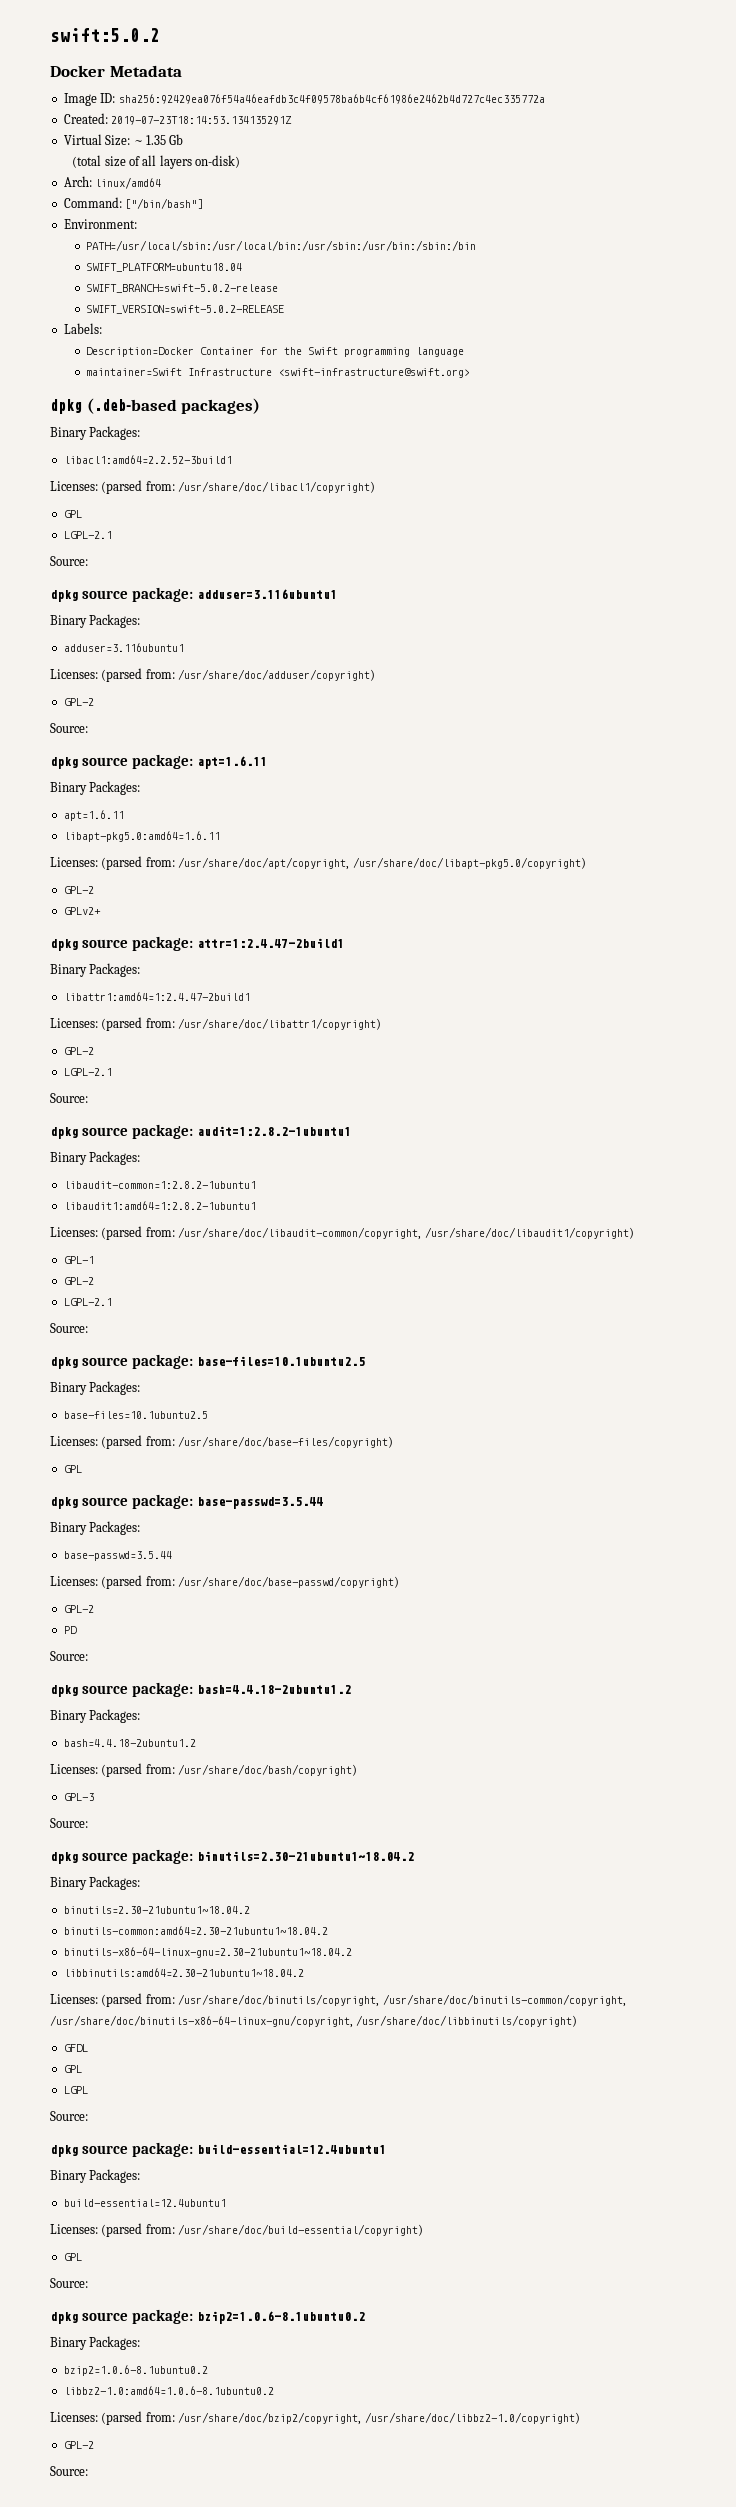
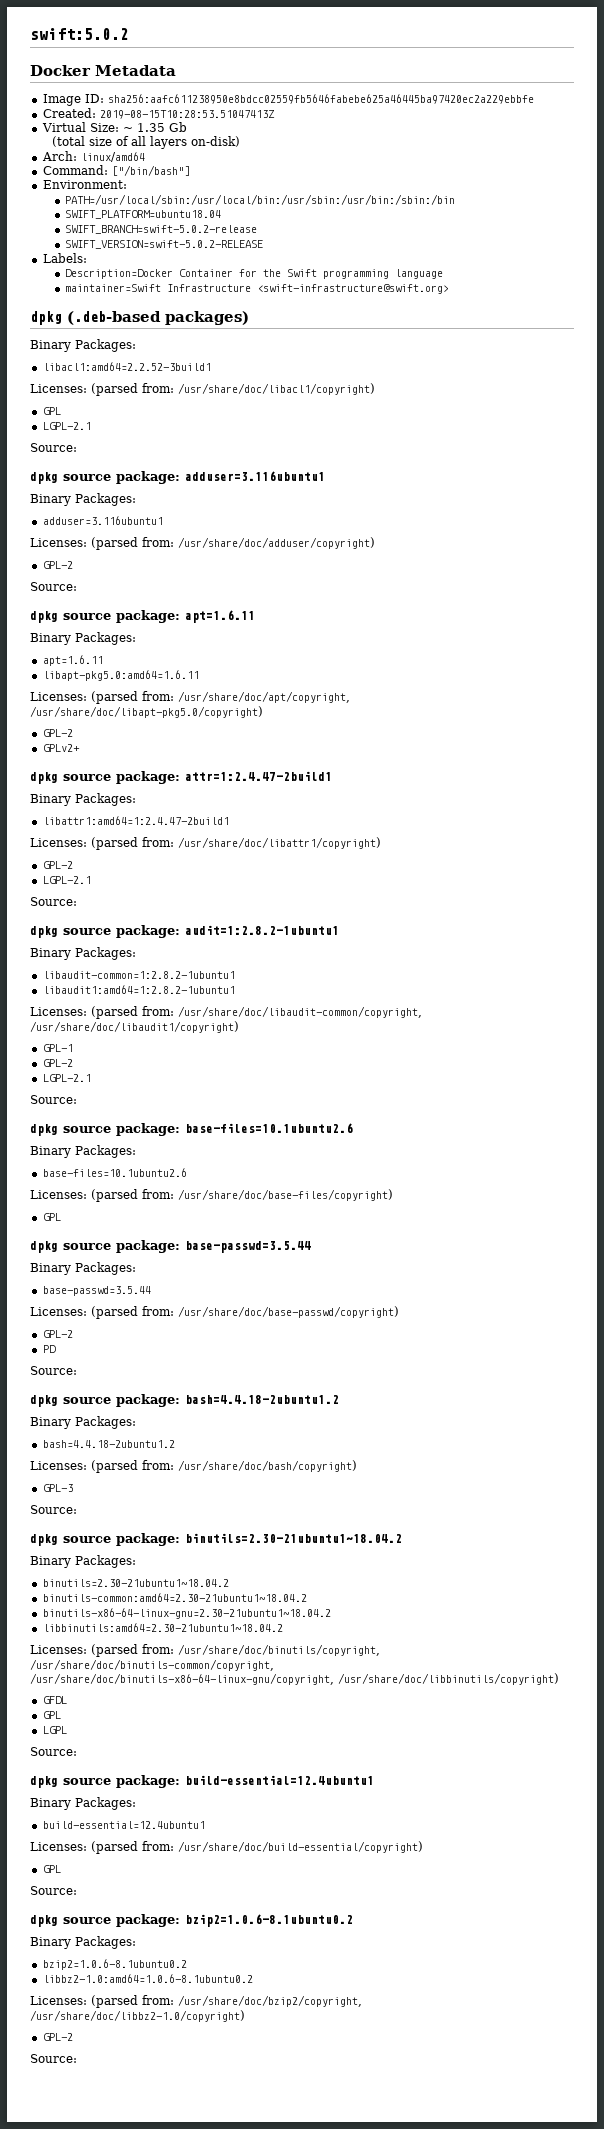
- Image ID: sha256:92429ea076f54a46eafdb3c4f09578ba6b4cf61986e2462b4d727c4ec335772a
+ Image ID: sha256:aafc611238950e8bdcc02559fb5646fabebe625a46445ba97420ec2a229ebbfe
- Created: 2019-07-23T18:14:53.134135291Z
+ Created: 2019-08-15T10:28:53.51047413Z
- dpkg source package: base-files=10.1ubuntu2.5
+ dpkg source package: base-files=10.1ubuntu2.6
  Binary Packages:
- base-files=10.1ubuntu2.5
+ base-files=10.1ubuntu2.6

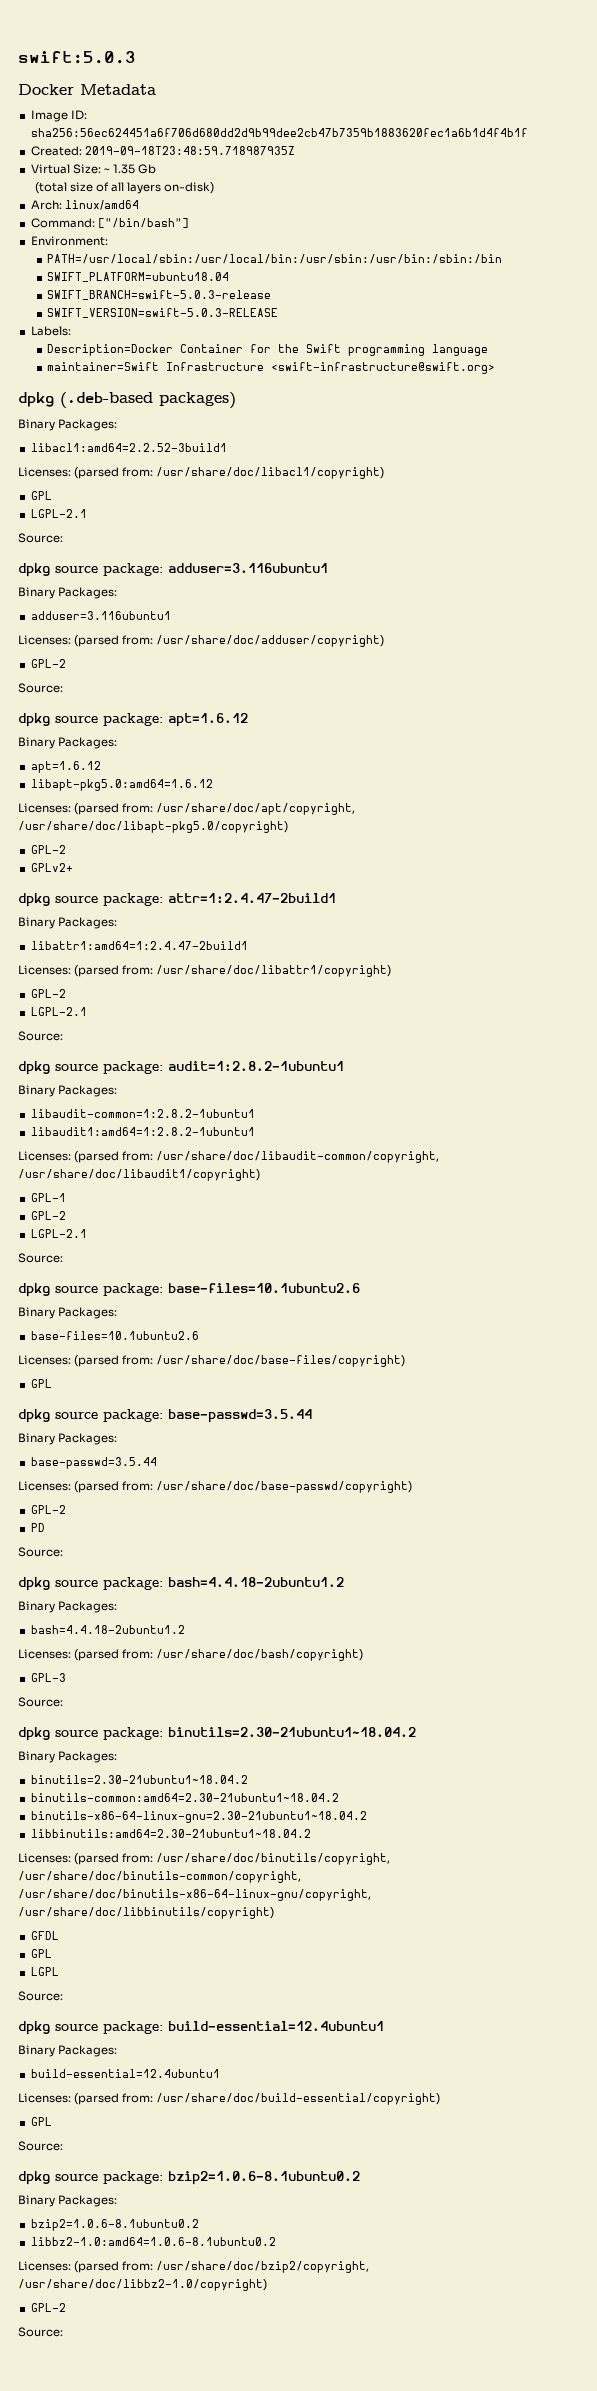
- swift:5.0.2
+ swift:5.0.3
- Image ID: sha256:aafc611238950e8bdcc02559fb5646fabebe625a46445ba97420ec2a229ebbfe
+ Image ID: sha256:56ec624451a6f706d680dd2d9b99dee2cb47b7359b1883620fec1a6b1d4f4b1f
- Created: 2019-08-15T10:28:53.51047413Z
+ Created: 2019-09-18T23:48:59.718987935Z
- SWIFT_BRANCH=swift-5.0.2-release
- SWIFT_VERSION=swift-5.0.2-RELEASE
+ SWIFT_BRANCH=swift-5.0.3-release
+ SWIFT_VERSION=swift-5.0.3-RELEASE
- dpkg source package: apt=1.6.11
+ dpkg source package: apt=1.6.12
  Binary Packages:
- apt=1.6.11
- libapt-pkg5.0:amd64=1.6.11
+ apt=1.6.12
+ libapt-pkg5.0:amd64=1.6.12

